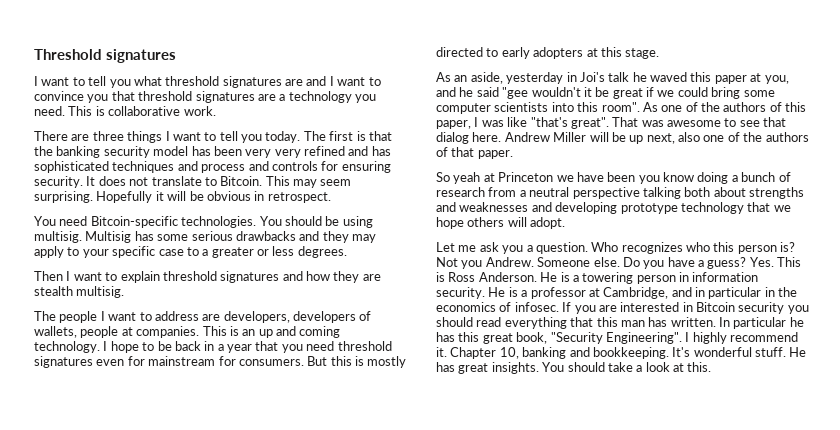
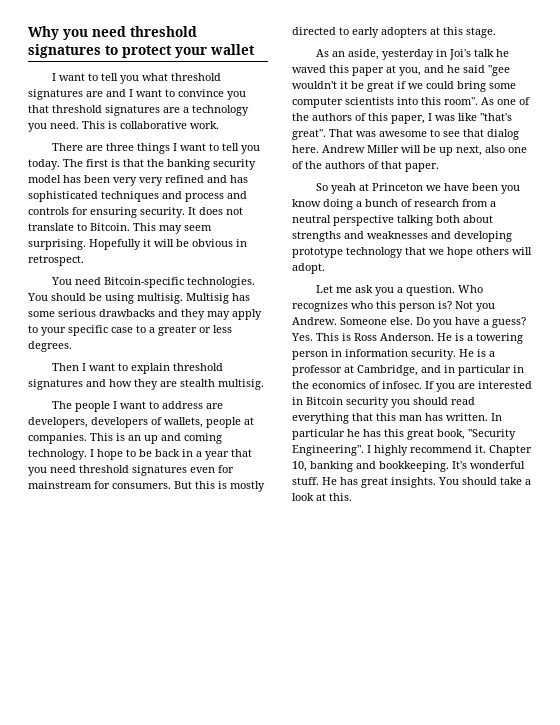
- Threshold signatures
+ Why you need threshold signatures to protect your wallet

